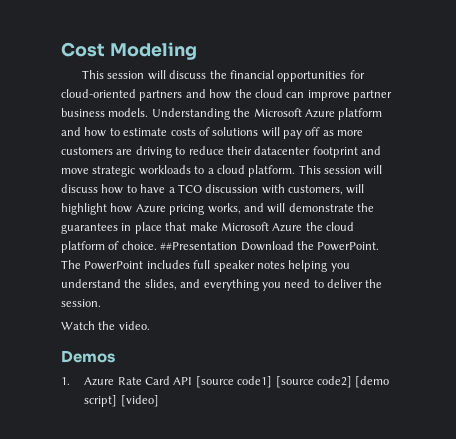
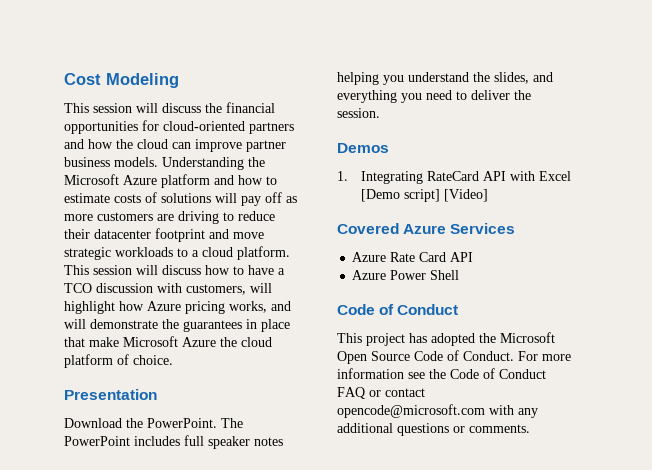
- This session will discuss how to have a TCO discussion with customers, will highlight how Azure pricing works, and will demonstrate the guarantees in place that make Microsoft Azure the cloud platform of choice. ##Presentation Download the PowerPoint.
+ This session will discuss how to have a TCO discussion with customers, will highlight how Azure pricing works, and will demonstrate the guarantees in place that make Microsoft Azure the cloud platform of choice.
+ Presentation
+ Download the PowerPoint.
- Watch the video.
- 1. Azure Rate Card API [source code1] [source code2] [demo script] [video]
+ 1. Integrating RateCard API with Excel [Demo script] [Video]
+ Covered Azure Services
+ Azure Rate Card API
+ Azure Power Shell
+ Code of Conduct
+ This project has adopted the Microsoft Open Source Code of Conduct. For more information see the Code of Conduct FAQ or contact opencode@microsoft.com with any additional questions or comments.

